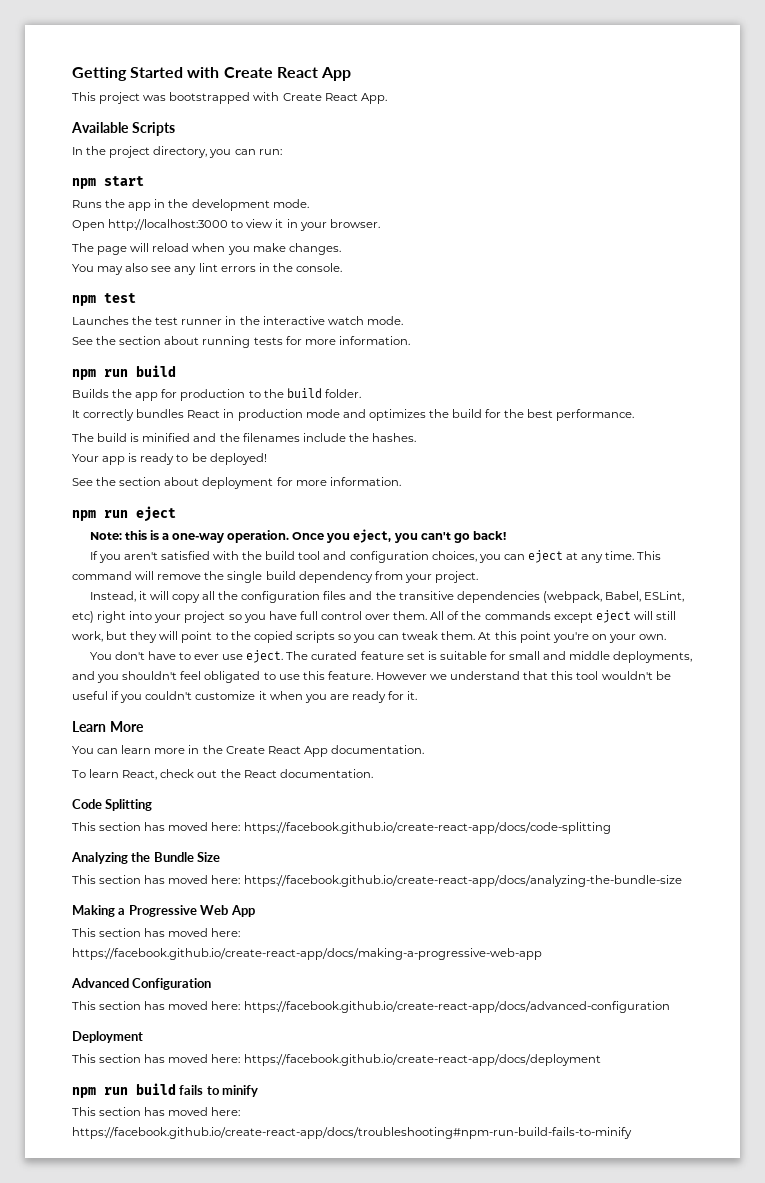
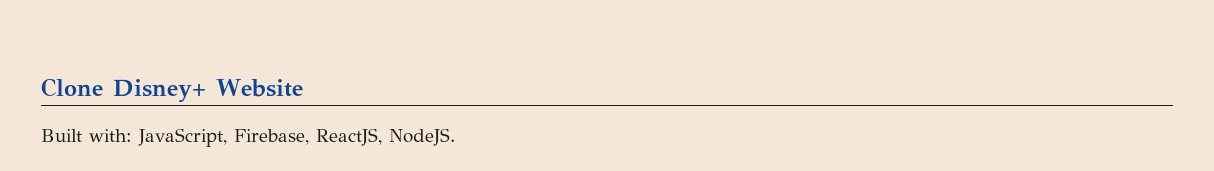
- Getting Started with Create React App
- This project was bootstrapped with Create React App.
- Available Scripts
- In the project directory, you can run:
- npm start
- Runs the app in the development mode.
- Open http://localhost:3000 to view it in your browser.
- The page will reload when you make changes.
- You may also see any lint errors in the console.
- npm test
- Launches the test runner in the interactive watch mode.
- See the section about running tests for more information.
- npm run build
- Builds the app for production to the build folder.
- It correctly bundles React in production mode and optimizes the build for the best performance.
- The build is minified and the filenames include the hashes.
- Your app is ready to be deployed!
- See the section about deployment for more information.
- npm run eject
- Note: this is a one-way operation. Once you eject, you can't go back!
- If you aren't satisfied with the build tool and configuration choices, you can eject at any time. This command will remove the single build dependency from your project.
- Instead, it will copy all the configuration files and the transitive dependencies (webpack, Babel, ESLint, etc) right into your project so you have full control over them. All of the commands except eject will still work, but they will point to the copied scripts so you can tweak them. At this point you're on your own.
- You don't have to ever use eject. The curated feature set is suitable for small and middle deployments, and you shouldn't feel obligated to use this feature. However we understand that this tool wouldn't be useful if you couldn't customize it when you are ready for it.
- Learn More
- You can learn more in the Create React App documentation.
- To learn React, check out the React documentation.
- Code Splitting
- This section has moved here: https://facebook.github.io/create-react-app/docs/code-splitting
- Analyzing the Bundle Size
- This section has moved here: https://facebook.github.io/create-react-app/docs/analyzing-the-bundle-size
- Making a Progressive Web App
- This section has moved here: https://facebook.github.io/create-react-app/docs/making-a-progressive-web-app
- Advanced Configuration
- This section has moved here: https://facebook.github.io/create-react-app/docs/advanced-configuration
- Deployment
- This section has moved here: https://facebook.github.io/create-react-app/docs/deployment
- npm run build fails to minify
- This section has moved here: https://facebook.github.io/create-react-app/docs/troubleshooting#npm-run-build-fails-to-minify
+ Clone Disney+ Website
+ Built with: JavaScript, Firebase, ReactJS, NodeJS.

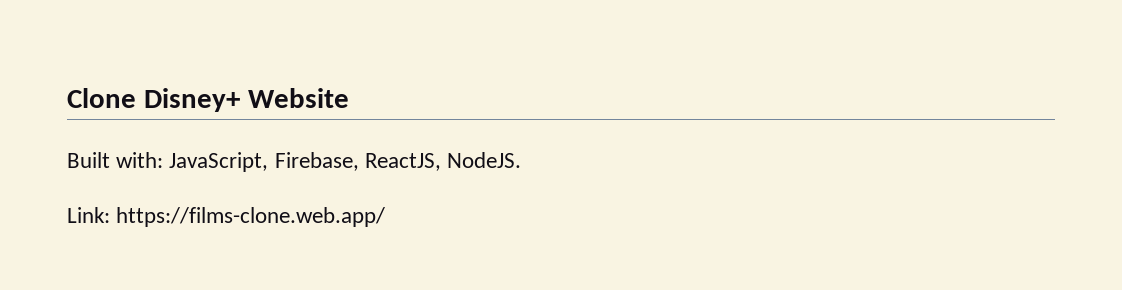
+ Link: https://films-clone.web.app/

